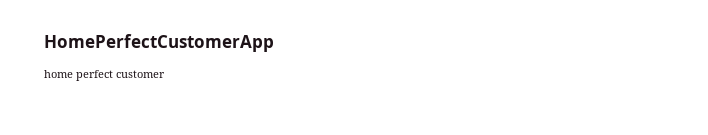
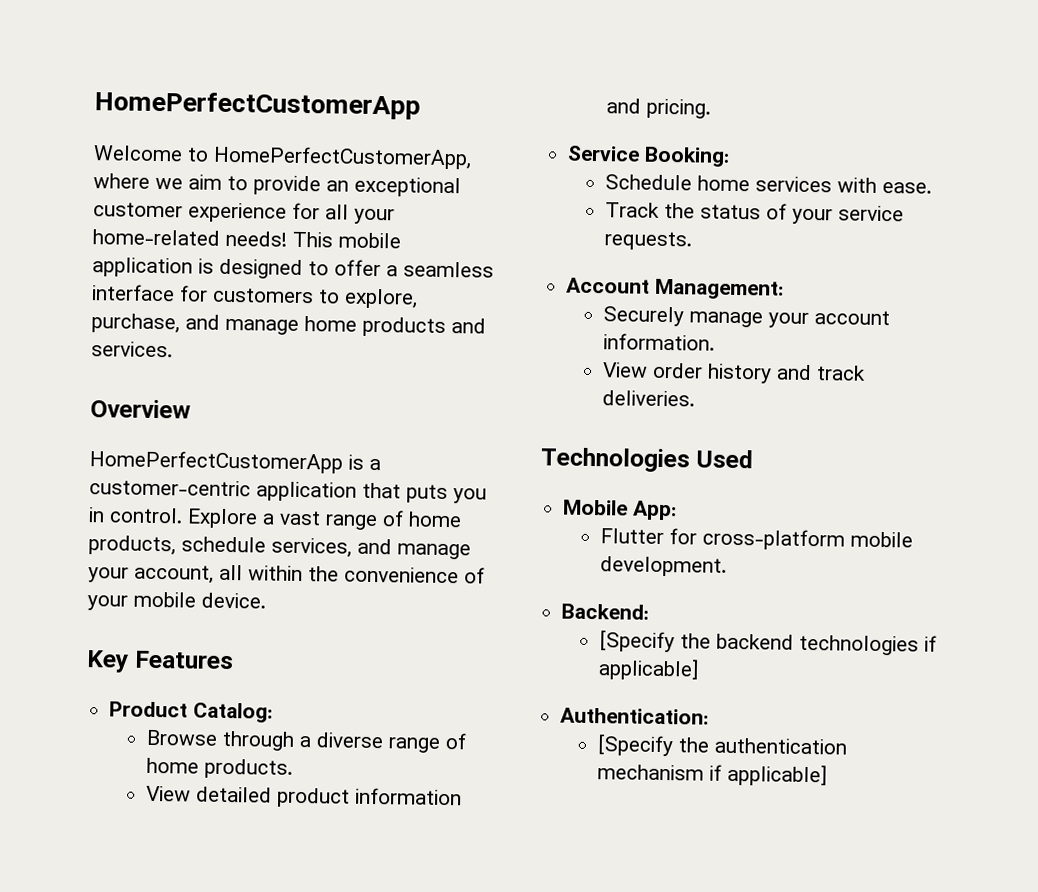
- home perfect customer
+ Welcome to HomePerfectCustomerApp, where we aim to provide an exceptional customer experience for all your home-related needs! This mobile application is designed to offer a seamless interface for customers to explore, purchase, and manage home products and services.
+ Overview
+ HomePerfectCustomerApp is a customer-centric application that puts you in control. Explore a vast range of home products, schedule services, and manage your account, all within the convenience of your mobile device.
+ Key Features
+ Product Catalog:
+ Browse through a diverse range of home products.
+ View detailed product information and pricing.
+ Service Booking:
+ Schedule home services with ease.
+ Track the status of your service requests.
+ Account Management:
+ Securely manage your account information.
+ View order history and track deliveries.
+ Technologies Used
+ Mobile App:
+ Flutter for cross-platform mobile development.
+ Backend:
+ [Specify the backend technologies if applicable]
+ Authentication:
+ [Specify the authentication mechanism if applicable]

